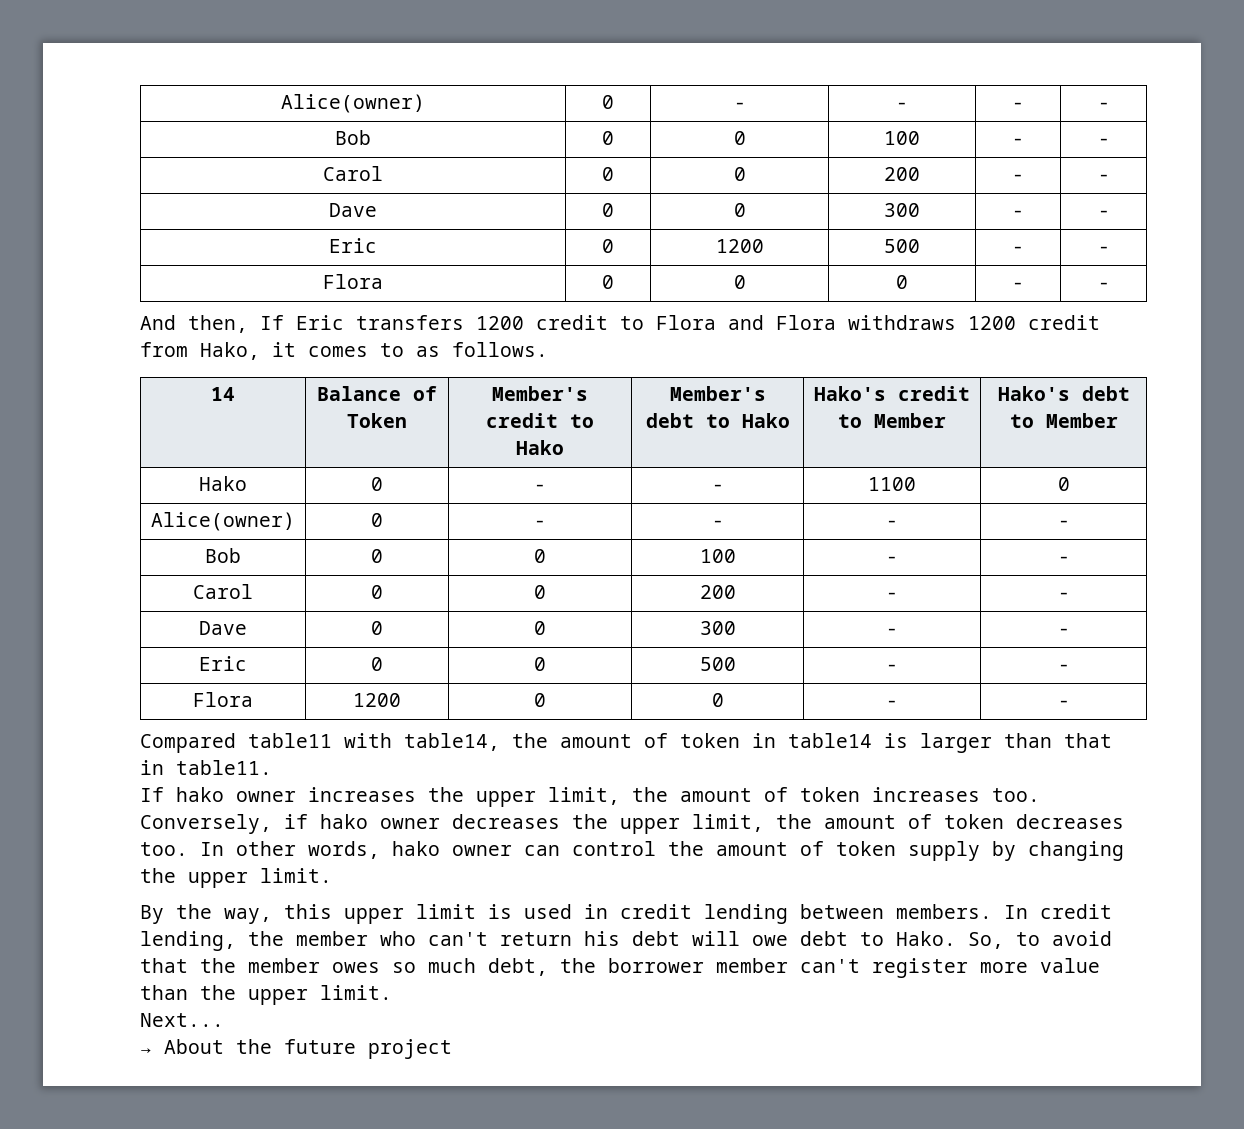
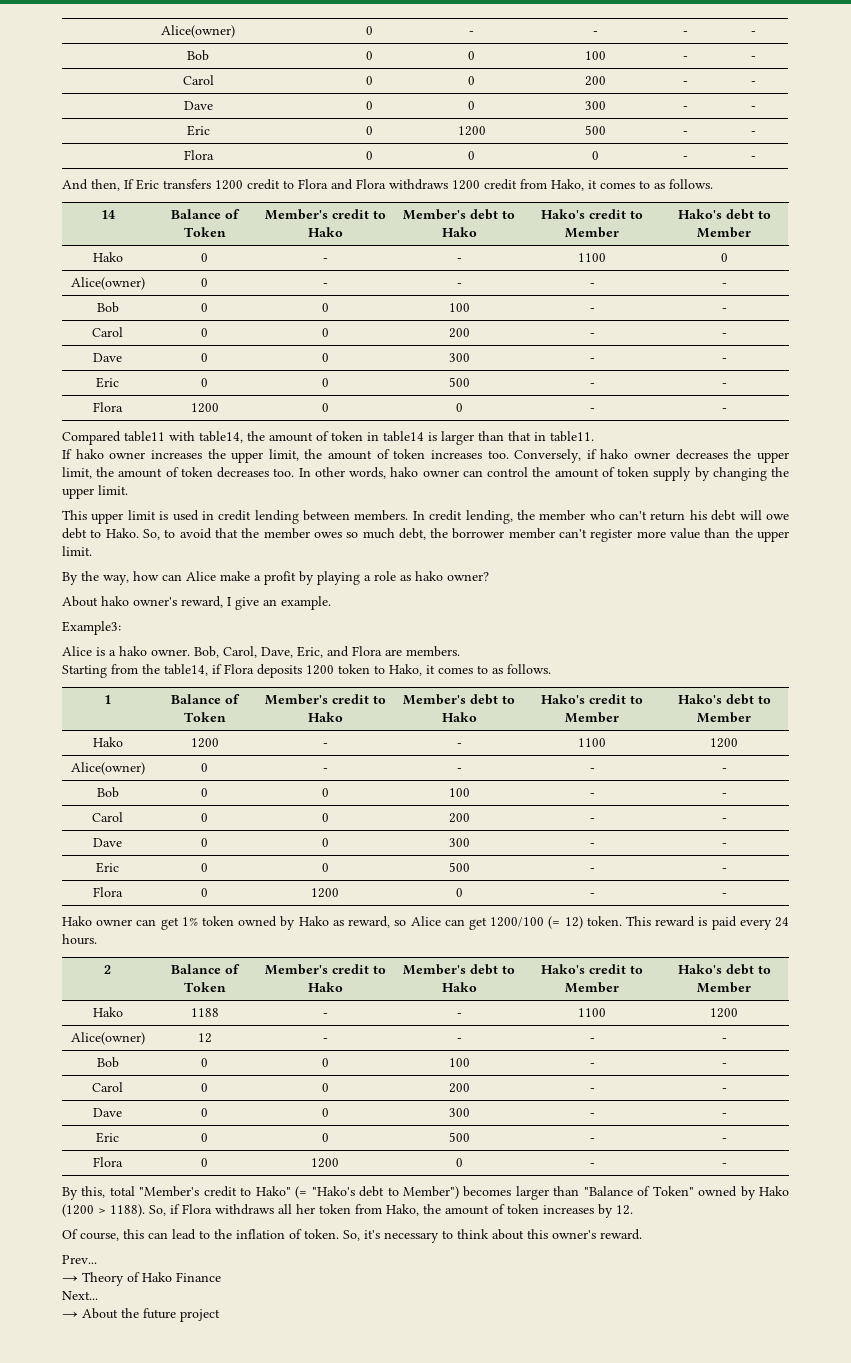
- By the way, this upper limit is used in credit lending between members.
+ This upper limit is used in credit lending between members.
+ By the way, how can Alice make a profit by playing a role as hako owner?
+ About hako owner's reward, I give an example.
+ Example3:
+ Alice is a hako owner. Bob, Carol, Dave, Eric, and Flora are members.
+ Starting from the table14, if Flora deposits 1200 token to Hako, it comes to as follows.
+ 1 | Balance of Token | Member's credit to Hako | Member's debt to Hako | Hako's credit to Member | Hako's debt to Member
+ Hako | 1200 | - | - | 1100 | 1200
+ Alice(owner) | 0 | - | - | - | -
+ Bob | 0 | 0 | 100 | - | -
+ Carol | 0 | 0 | 200 | - | -
+ Dave | 0 | 0 | 300 | - | -
+ Eric | 0 | 0 | 500 | - | -
+ Flora | 0 | 1200 | 0 | - | -
+ Hako owner can get 1% token owned by Hako as reward, so Alice can get 1200/100 (= 12) token. This reward is paid every 24 hours.
+ 2 | Balance of Token | Member's credit to Hako | Member's debt to Hako | Hako's credit to Member | Hako's debt to Member
+ Hako | 1188 | - | - | 1100 | 1200
+ Alice(owner) | 12 | - | - | - | -
+ Bob | 0 | 0 | 100 | - | -
+ Carol | 0 | 0 | 200 | - | -
+ Dave | 0 | 0 | 300 | - | -
+ Eric | 0 | 0 | 500 | - | -
+ Flora | 0 | 1200 | 0 | - | -
+ By this, total "Member's credit to Hako" (= "Hako's debt to Member") becomes larger than "Balance of Token" owned by Hako (1200 > 1188). So, if Flora withdraws all her token from Hako, the amount of token increases by 12.
+ Of course, this can lead to the inflation of token. So, it's necessary to think about this owner's reward.
+ Prev...
+ → Theory of Hako Finance

